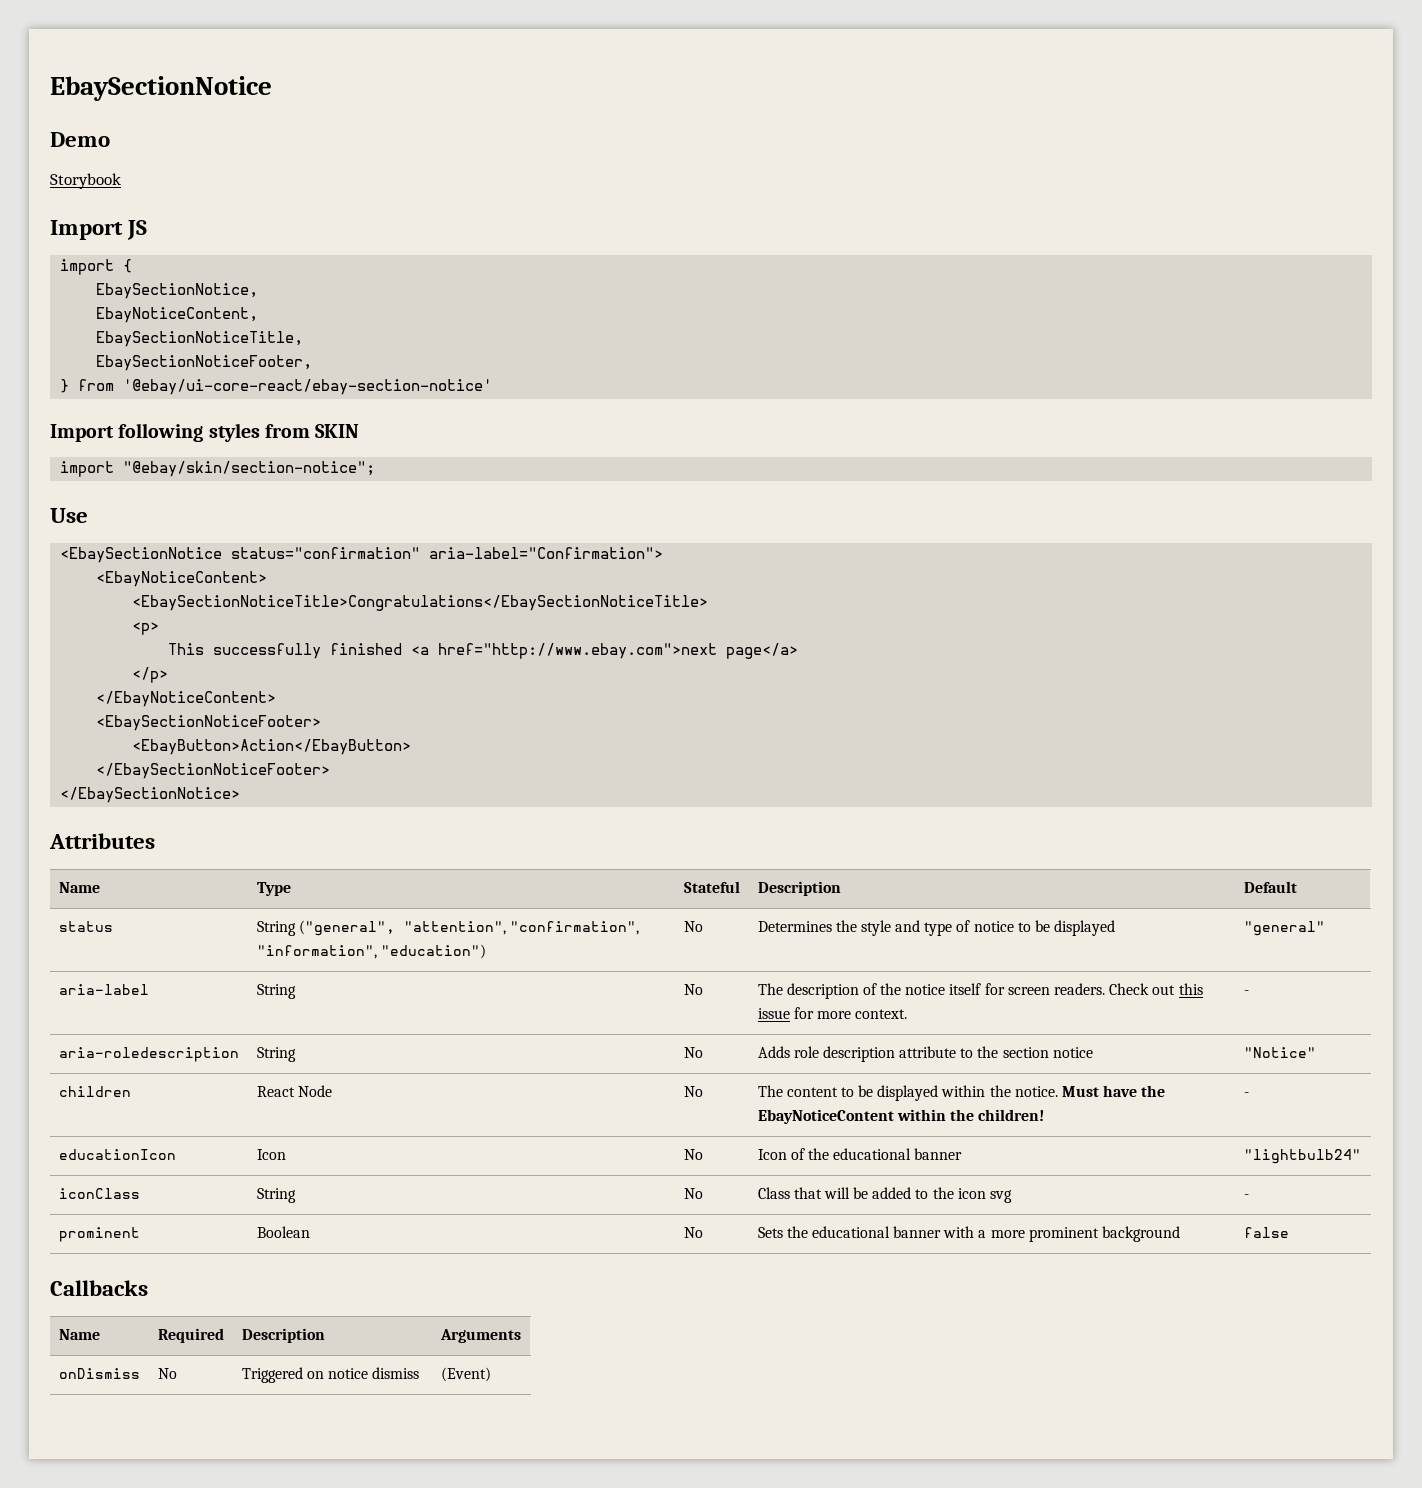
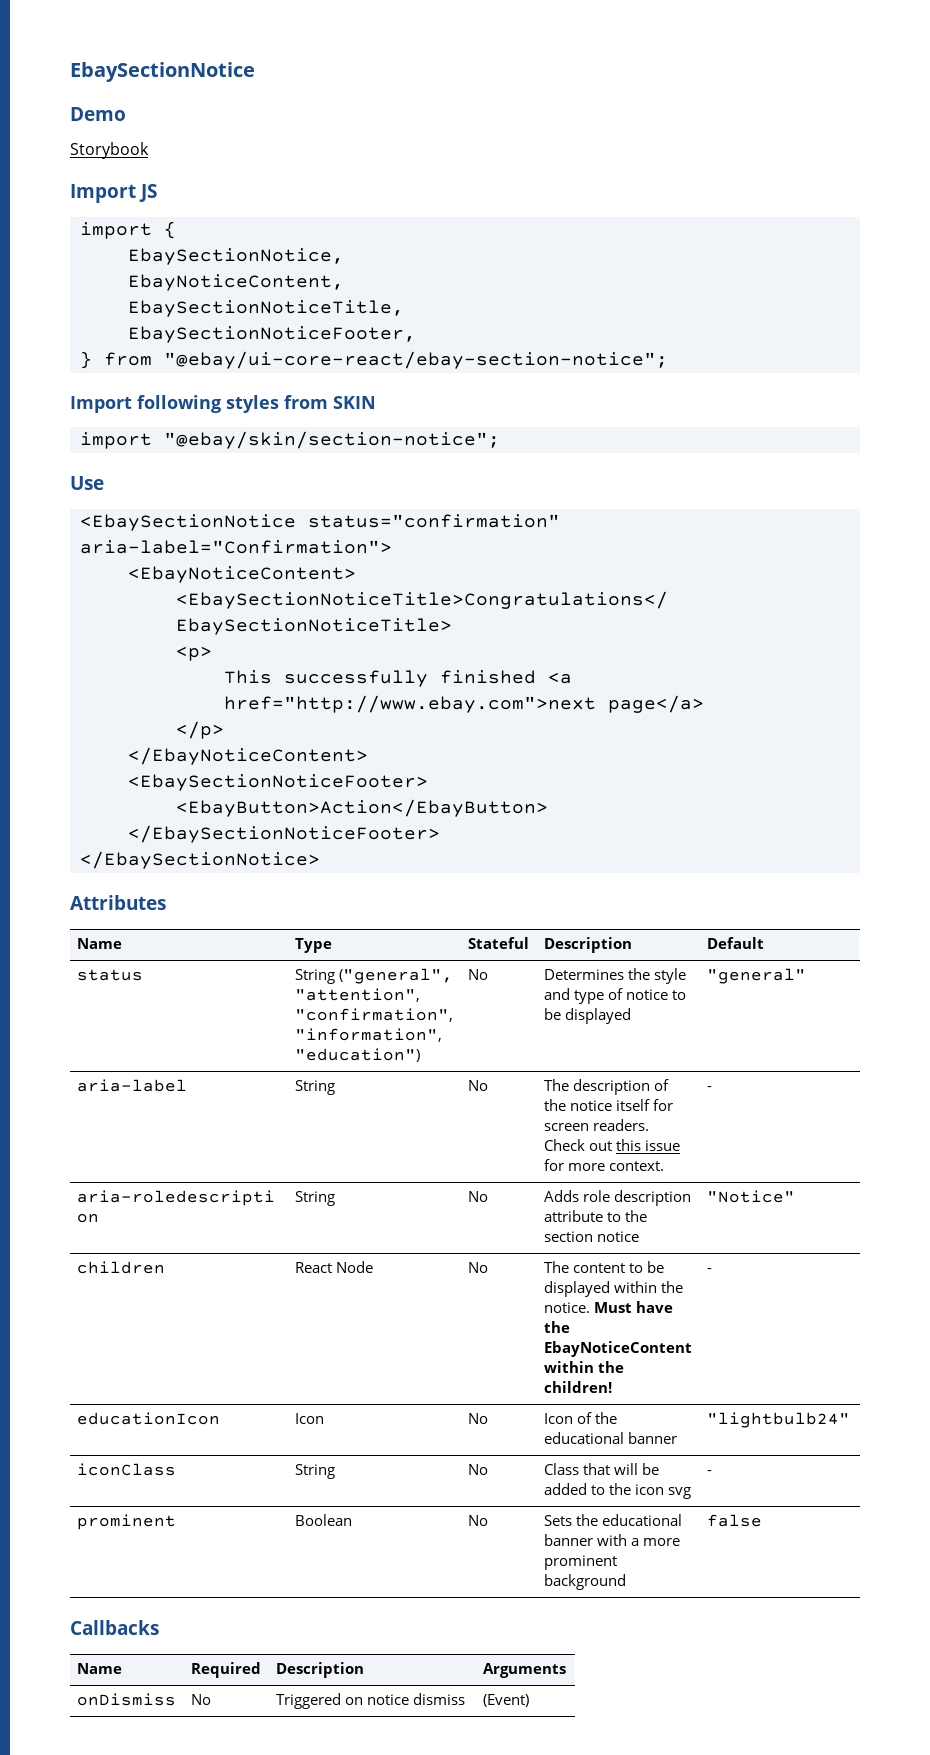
- } from '@ebay/ui-core-react/ebay-section-notice'
+ } from "@ebay/ui-core-react/ebay-section-notice";

